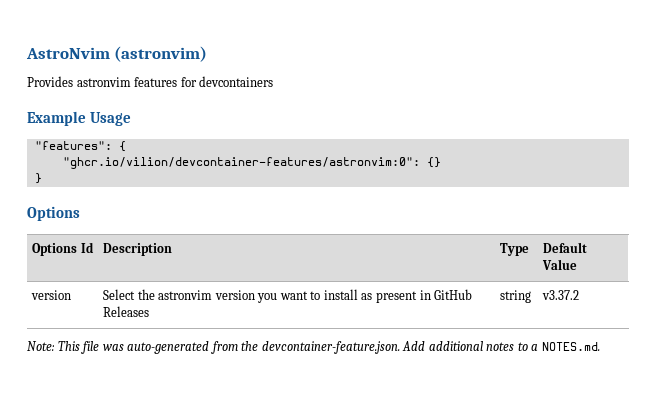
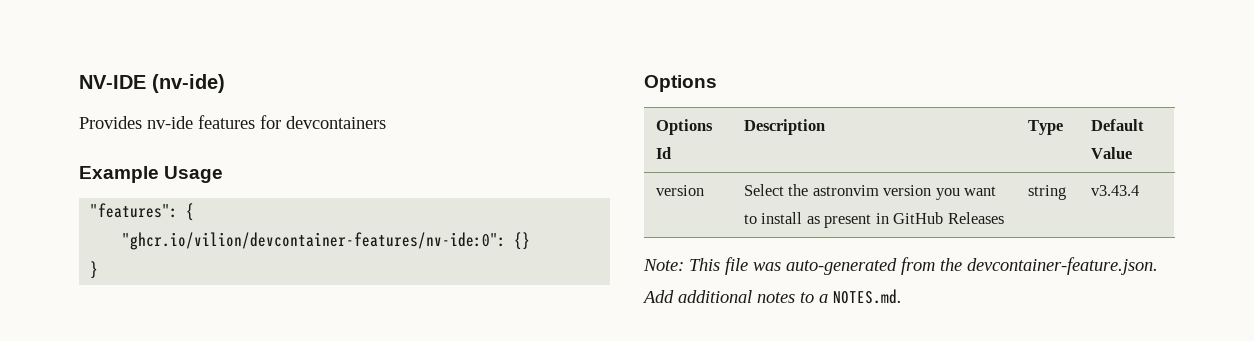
- AstroNvim (astronvim)
+ NV-IDE (nv-ide)
- Provides astronvim features for devcontainers
+ Provides nv-ide features for devcontainers
- "ghcr.io/vilion/devcontainer-features/astronvim:0": {}
+ "ghcr.io/vilion/devcontainer-features/nv-ide:0": {}
- version | Select the astronvim version you want to install as present in GitHub Releases | string | v3.37.2
+ version | Select the astronvim version you want to install as present in GitHub Releases | string | v3.43.4

